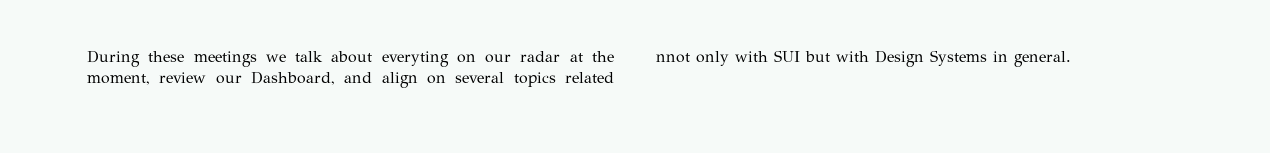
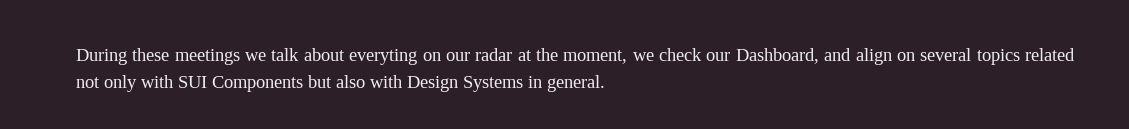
- During these meetings we talk about everyting on our radar at the moment, review our Dashboard, and align on several topics related nnot only with SUI but with Design Systems in general.
+ During these meetings we talk about everyting on our radar at the moment, we check our Dashboard, and align on several topics related not only with SUI Components but also with Design Systems in general.

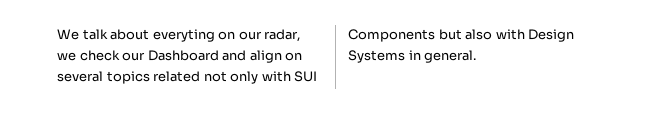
- During these meetings we talk about everyting on our radar at the moment, we check our Dashboard, and align on several topics related not only with SUI Components but also with Design Systems in general.
+ We talk about everyting on our radar, we check our Dashboard and align on several topics related not only with SUI Components but also with Design Systems in general.

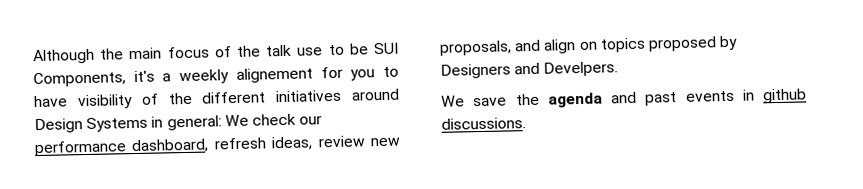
- We talk about everyting on our radar, we check our Dashboard and align on several topics related not only with SUI Components but also with Design Systems in general.
+ Although the main focus of the talk use to be SUI Components, it's a weekly alignement for you to have visibility of the different initiatives around Design Systems in general: We check our performance dashboard, refresh ideas, review new proposals, and align on topics proposed by Designers and Develpers.
+ We save the agenda and past events in github discussions.

